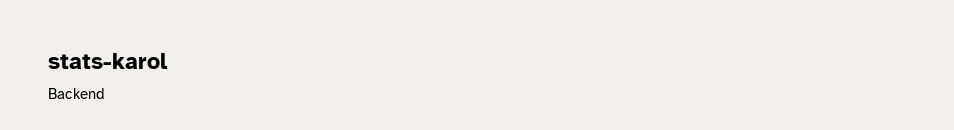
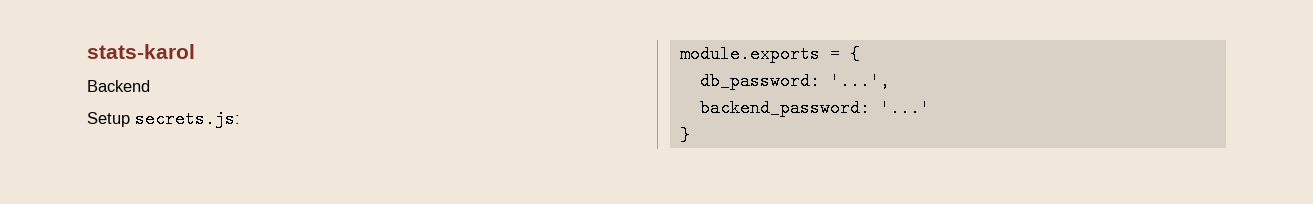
+ Setup secrets.js:
+ module.exports = {
+ db_password: '...',
+ backend_password: '...'
+ }

